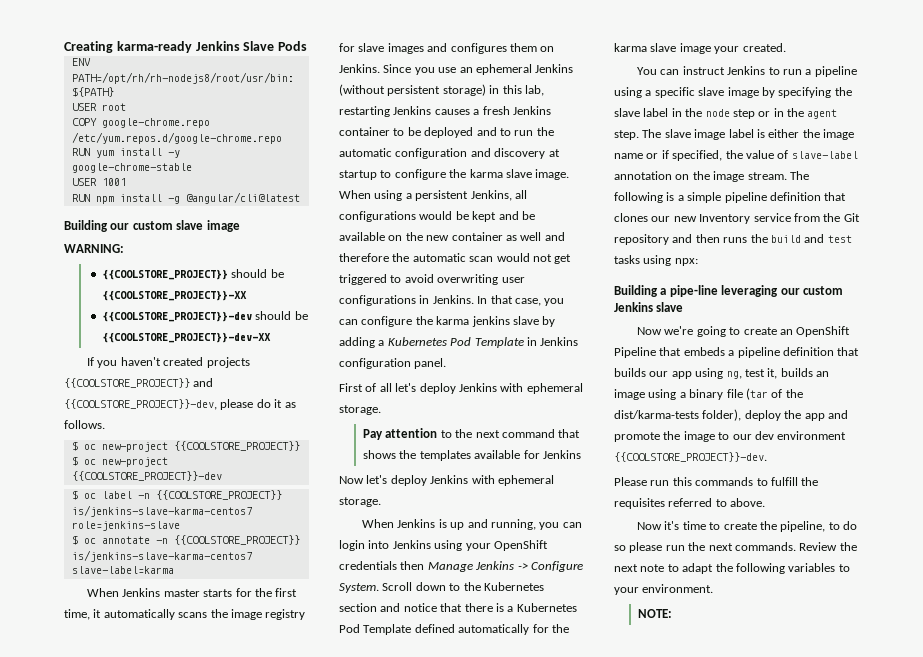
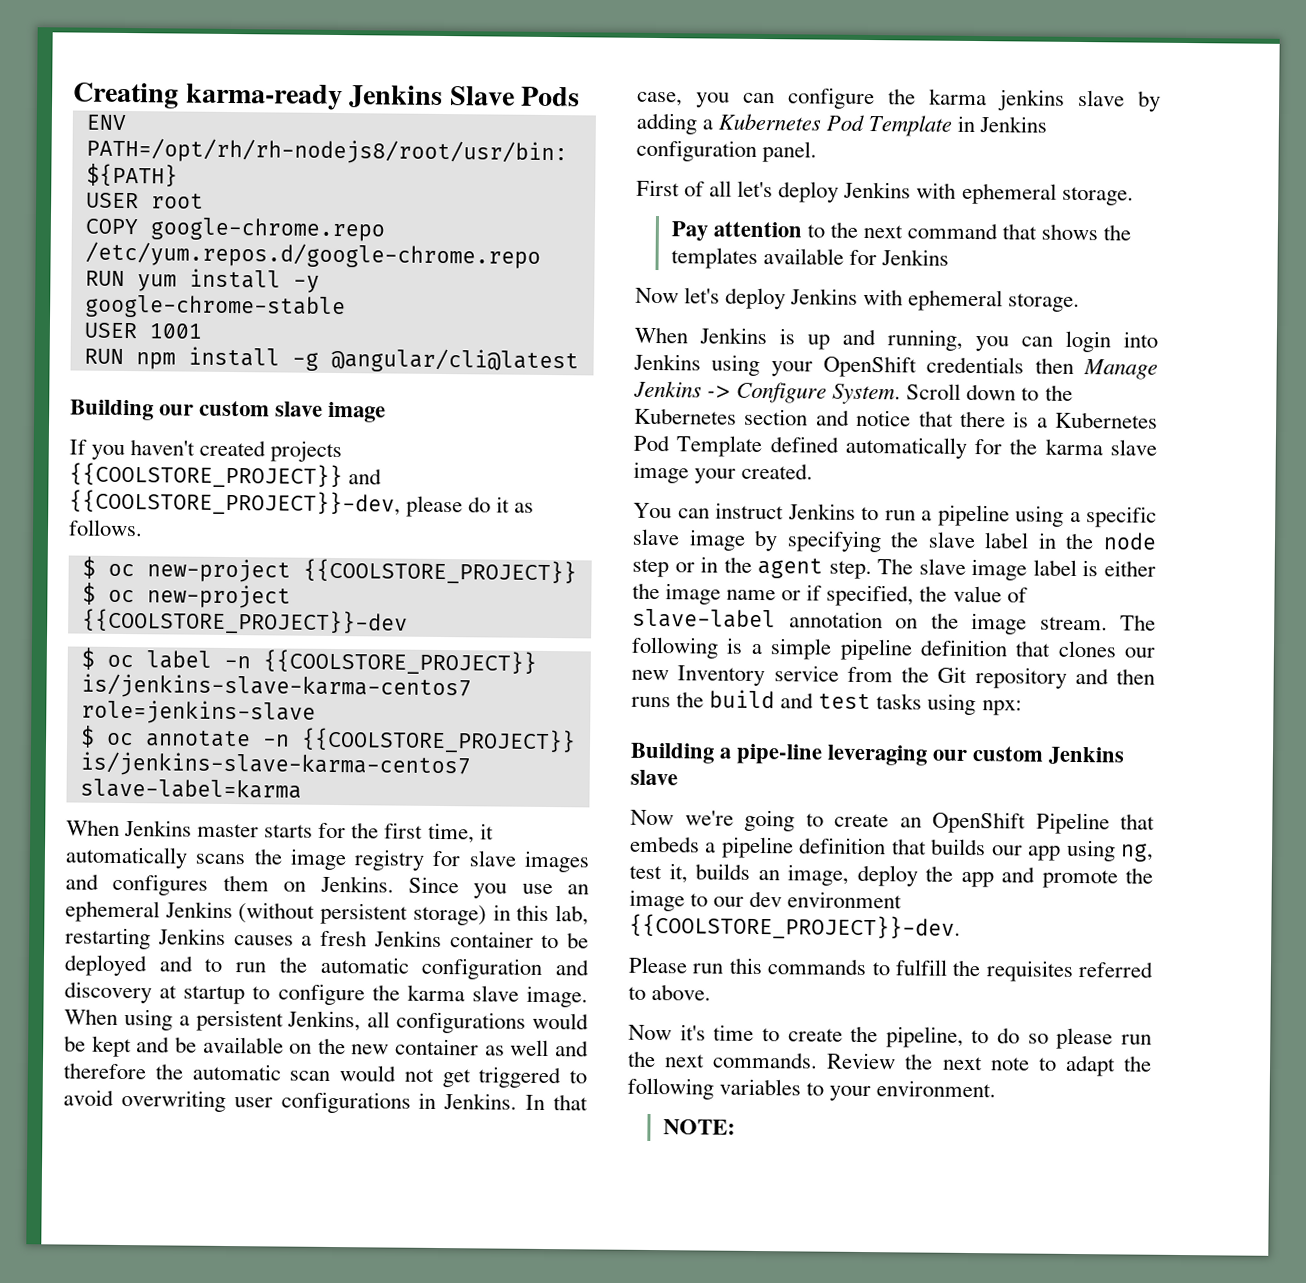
- WARNING:
- {{COOLSTORE_PROJECT}} should be {{COOLSTORE_PROJECT}}-XX
- {{COOLSTORE_PROJECT}}-dev should be {{COOLSTORE_PROJECT}}-dev-XX
- Now we're going to create an OpenShift Pipeline that embeds a pipeline definition that builds our app using ng, test it, builds an image using a binary file (tar of the dist/karma-tests folder), deploy the app and promote the image to our dev environment {{COOLSTORE_PROJECT}}-dev.
+ Now we're going to create an OpenShift Pipeline that embeds a pipeline definition that builds our app using ng, test it, builds an image, deploy the app and promote the image to our dev environment {{COOLSTORE_PROJECT}}-dev.

